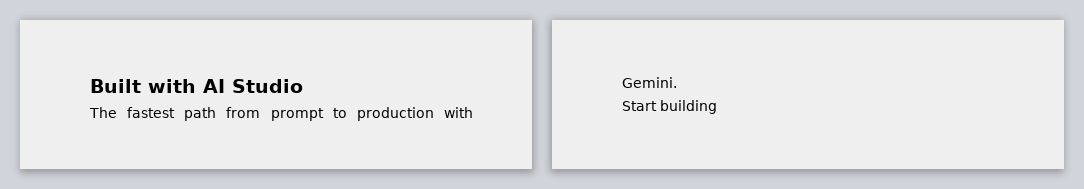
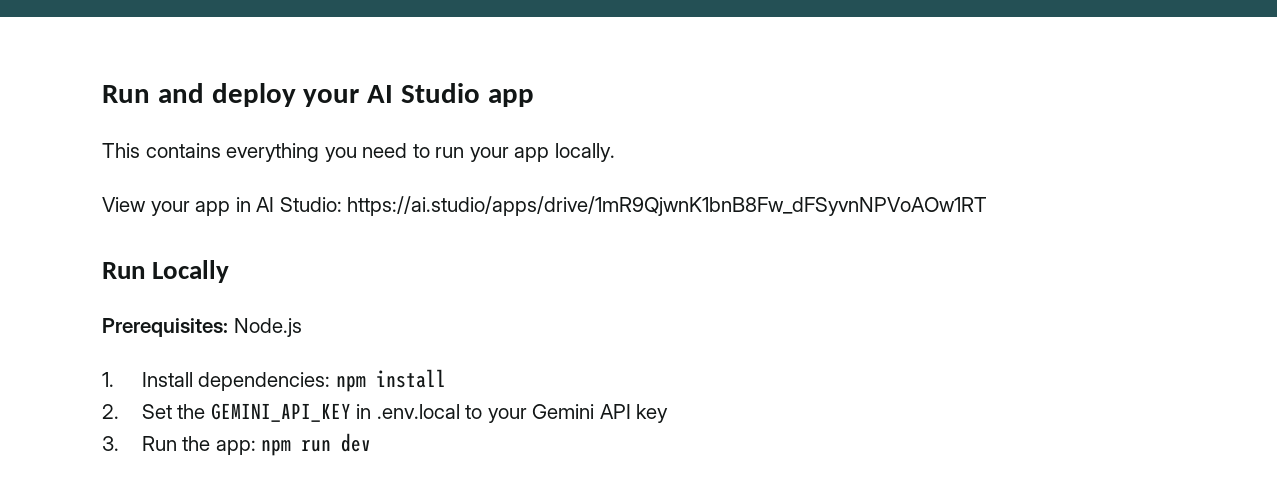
- Built with AI Studio
- The fastest path from prompt to production with Gemini.
- Start building
+ Run and deploy your AI Studio app
+ This contains everything you need to run your app locally.
+ View your app in AI Studio: https://ai.studio/apps/drive/1mR9QjwnK1bnB8Fw_dFSyvnNPVoAOw1RT
+ Run Locally
+ Prerequisites: Node.js
+ 1. Install dependencies: npm install
+ 2. Set the GEMINI_API_KEY in .env.local to your Gemini API key
+ 3. Run the app: npm run dev

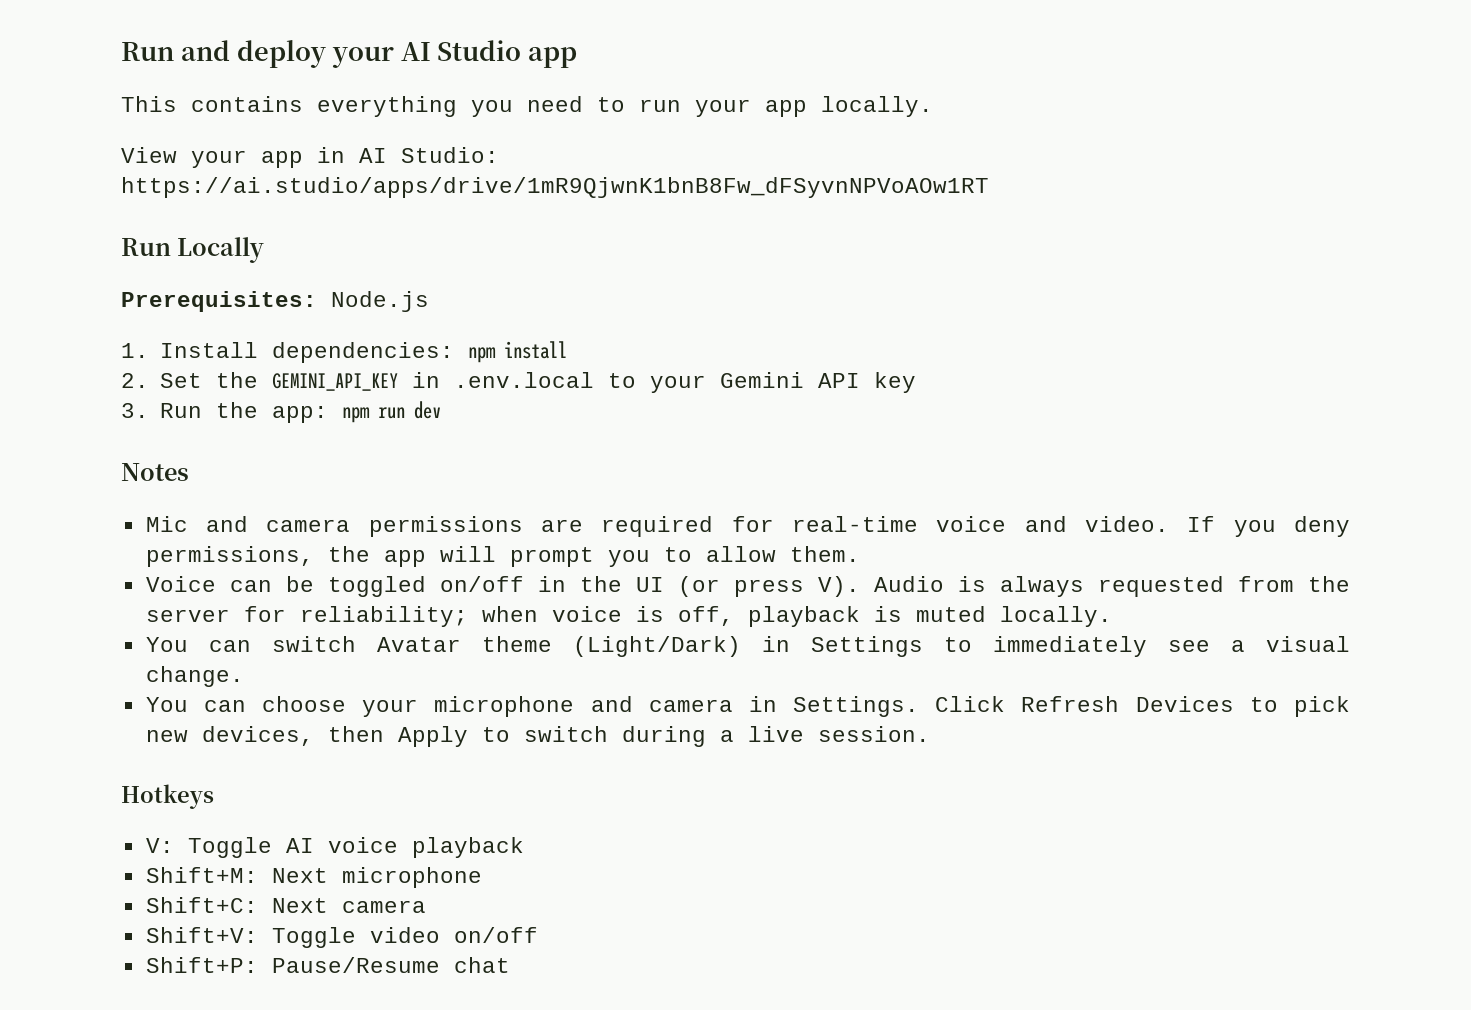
+ Notes
+ Mic and camera permissions are required for real-time voice and video. If you deny permissions, the app will prompt you to allow them.
+ Voice can be toggled on/off in the UI (or press V). Audio is always requested from the server for reliability; when voice is off, playback is muted locally.
+ You can switch Avatar theme (Light/Dark) in Settings to immediately see a visual change.
+ You can choose your microphone and camera in Settings. Click Refresh Devices to pick new devices, then Apply to switch during a live session.
+ Hotkeys
+ V: Toggle AI voice playback
+ Shift+M: Next microphone
+ Shift+C: Next camera
+ Shift+V: Toggle video on/off
+ Shift+P: Pause/Resume chat

